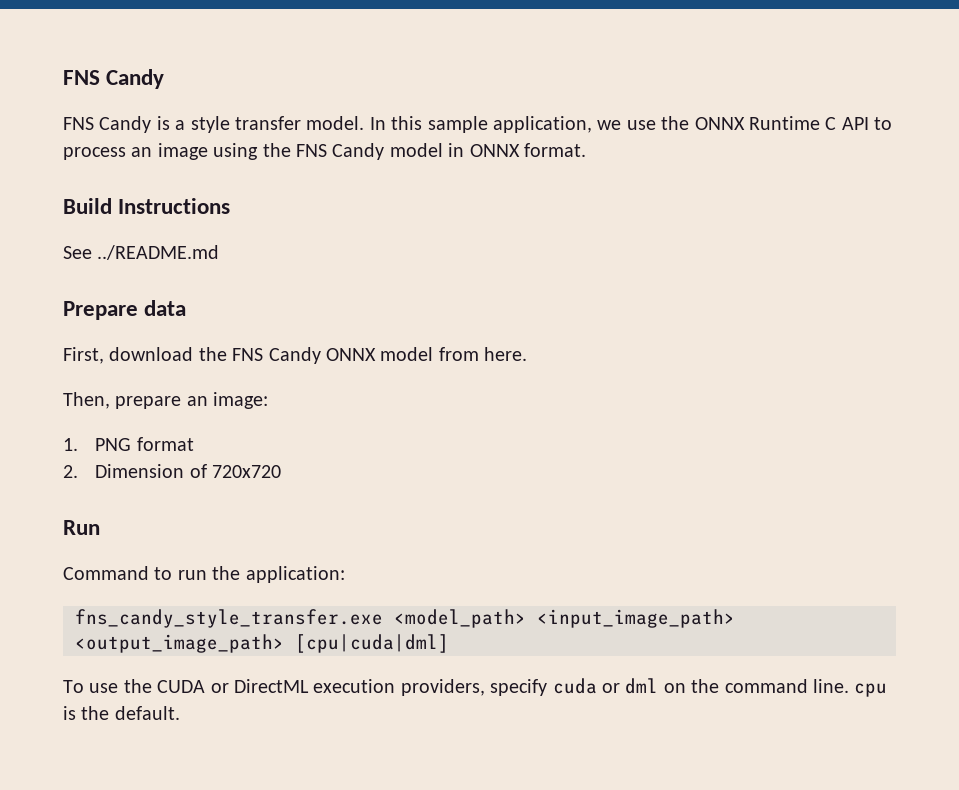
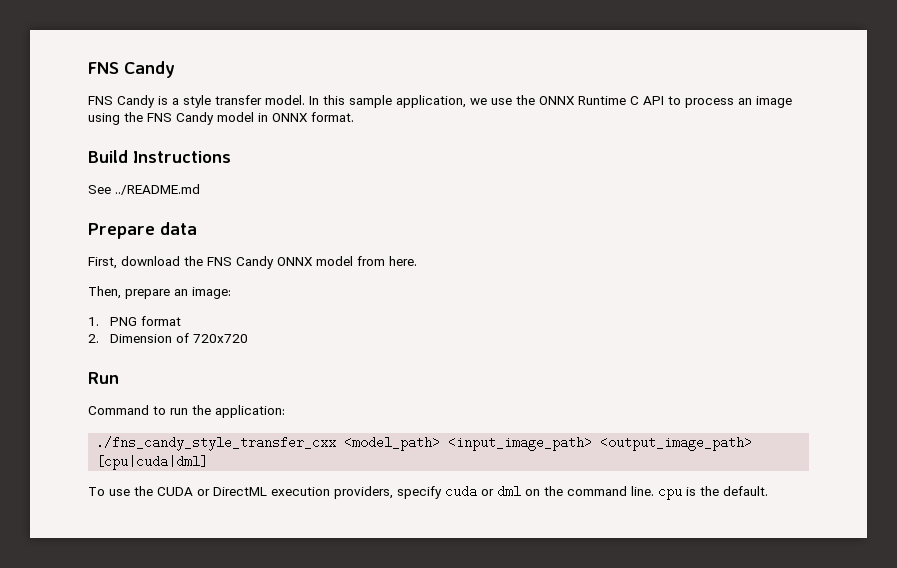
- fns_candy_style_transfer.exe <model_path> <input_image_path> <output_image_path> [cpu|cuda|dml]
+ ./fns_candy_style_transfer_cxx <model_path> <input_image_path> <output_image_path> [cpu|cuda|dml]

